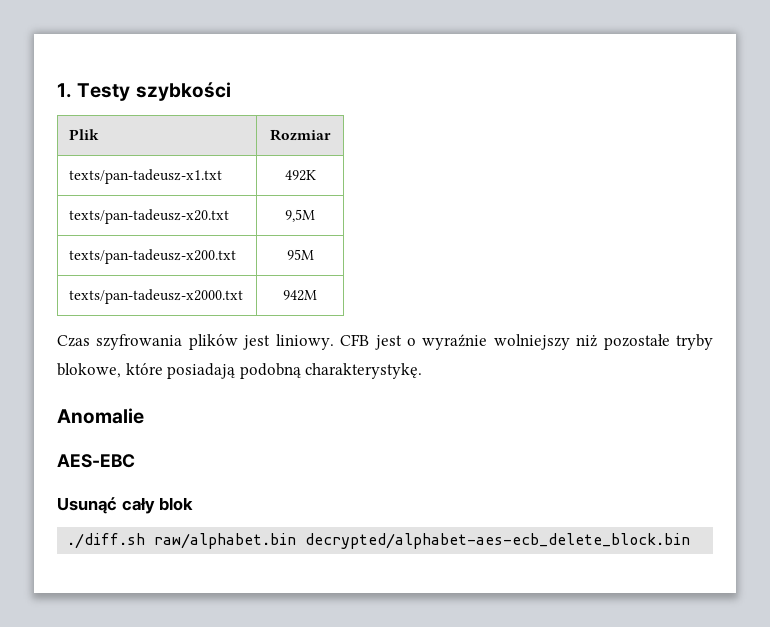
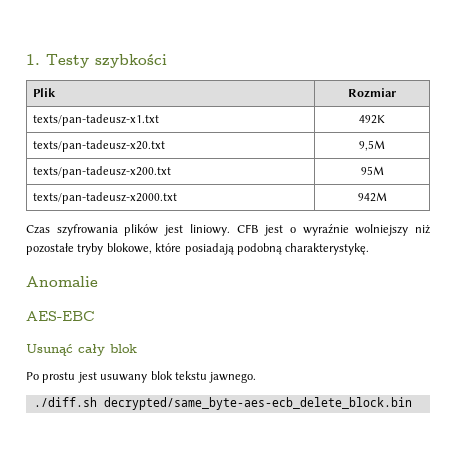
+ Po prostu jest usuwany blok tekstu jawnego.
- ./diff.sh raw/alphabet.bin decrypted/alphabet-aes-ecb_delete_block.bin
+ ./diff.sh decrypted/same_byte-aes-ecb_delete_block.bin

